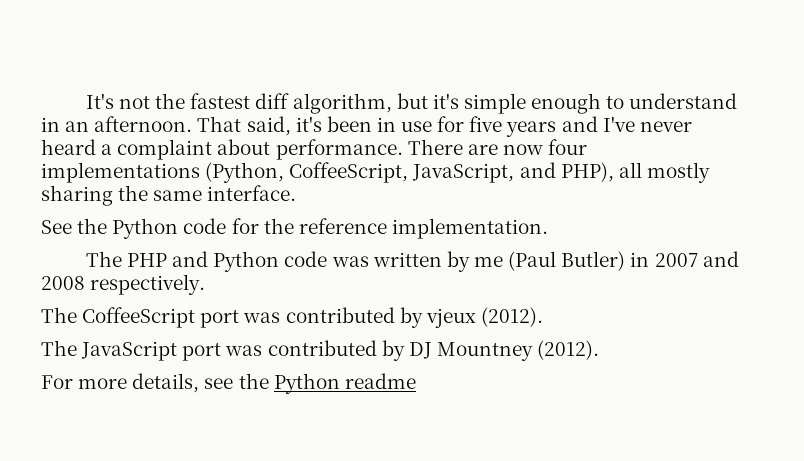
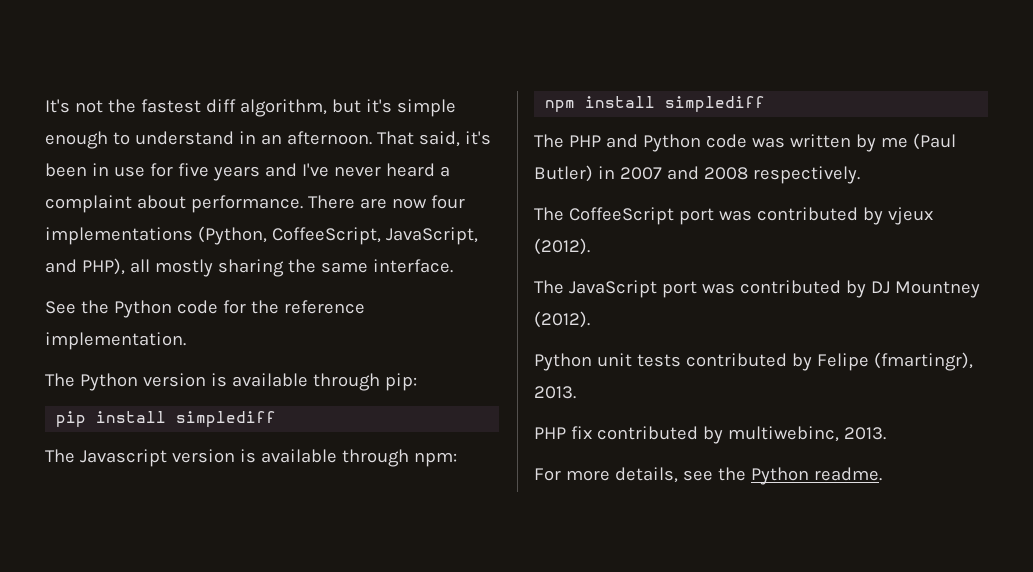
+ The Python version is available through pip:
+ pip install simplediff
+ The Javascript version is available through npm:
+ npm install simplediff
+ Python unit tests contributed by Felipe (fmartingr), 2013.
+ PHP fix contributed by multiwebinc, 2013.
- For more details, see the Python readme
+ For more details, see the Python readme.

